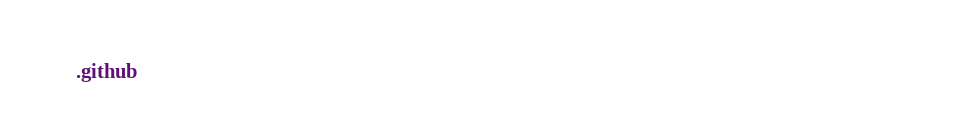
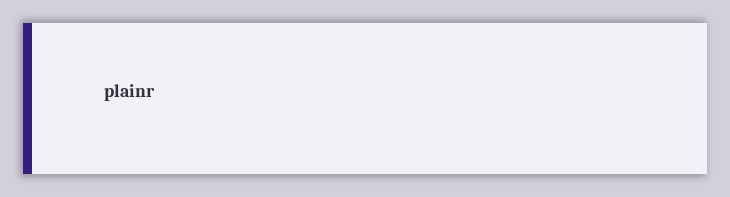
- .github
+ plainr

